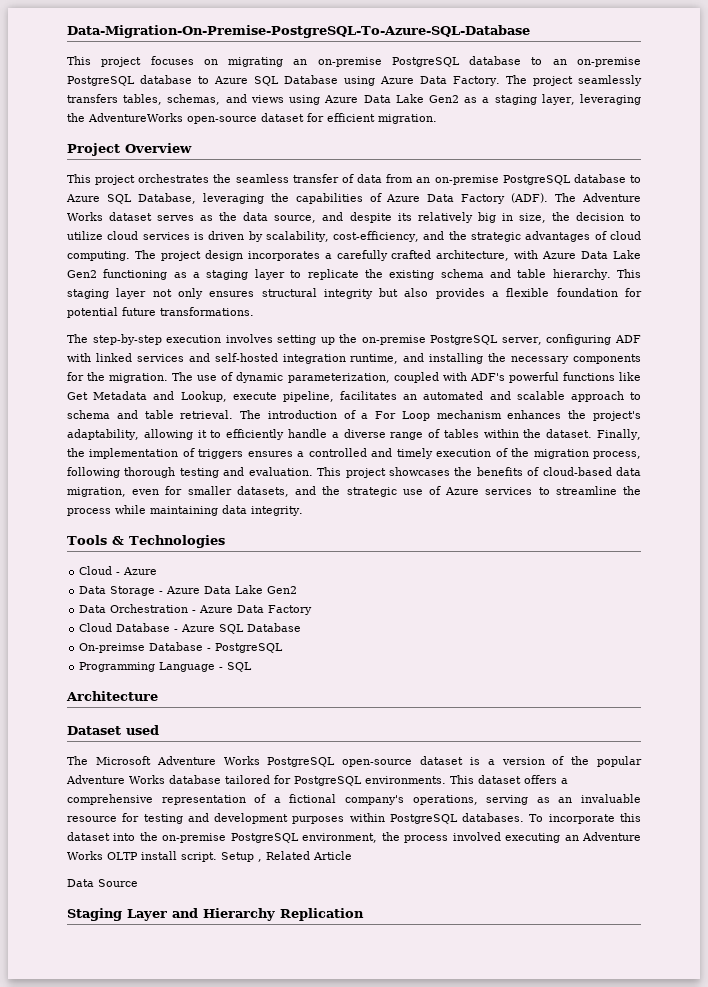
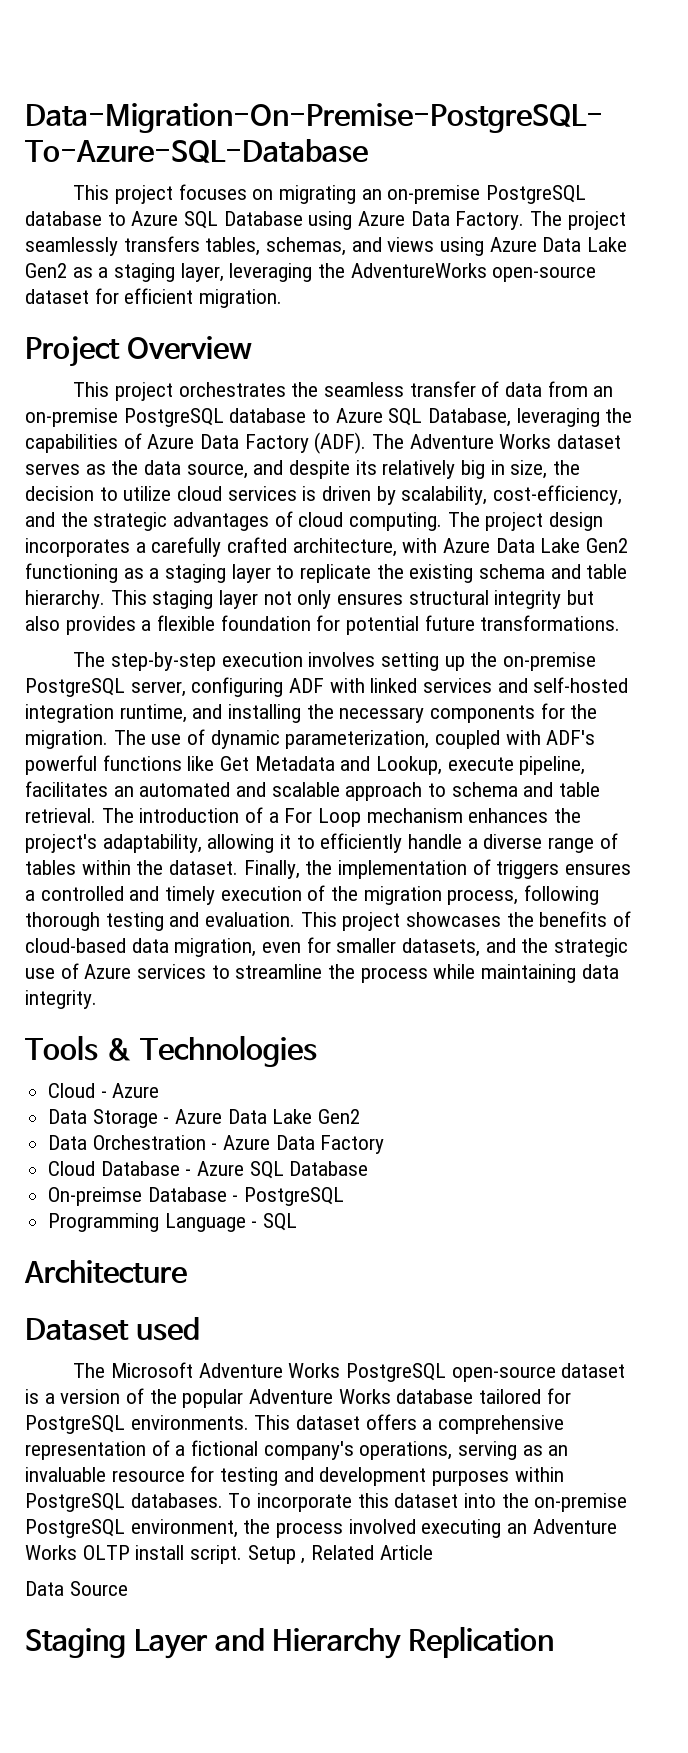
- This project focuses on migrating an on-premise PostgreSQL database to an on-premise PostgreSQL database to Azure SQL Database using Azure Data Factory.
+ This project focuses on migrating an on-premise PostgreSQL database to Azure SQL Database using Azure Data Factory.

